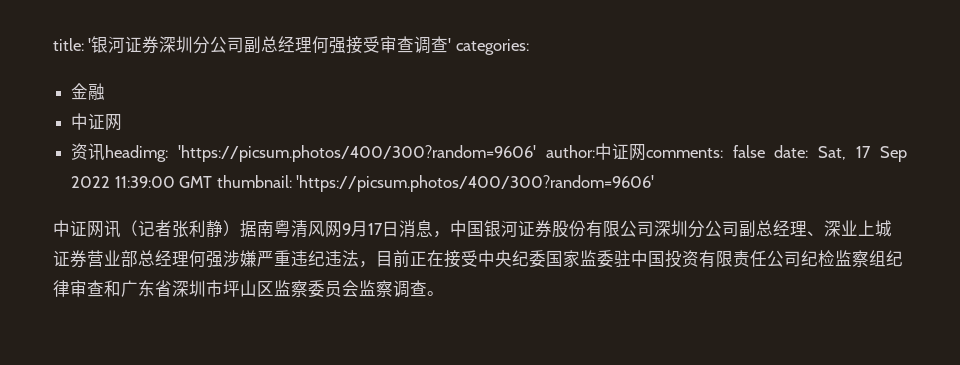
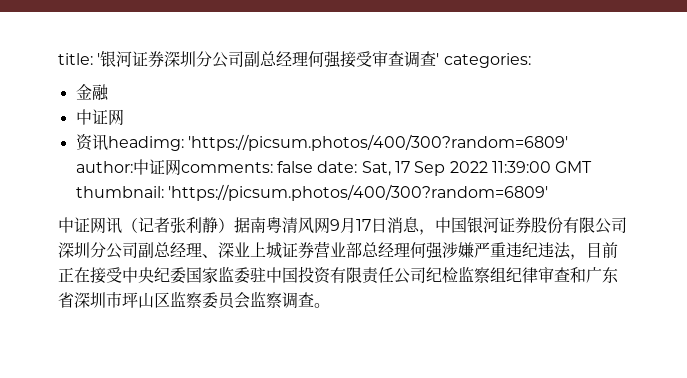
- 资讯headimg: 'https://picsum.photos/400/300?random=9606' author:中证网comments: false date: Sat, 17 Sep 2022 11:39:00 GMT thumbnail: 'https://picsum.photos/400/300?random=9606'
+ 资讯headimg: 'https://picsum.photos/400/300?random=6809' author:中证网comments: false date: Sat, 17 Sep 2022 11:39:00 GMT thumbnail: 'https://picsum.photos/400/300?random=6809'

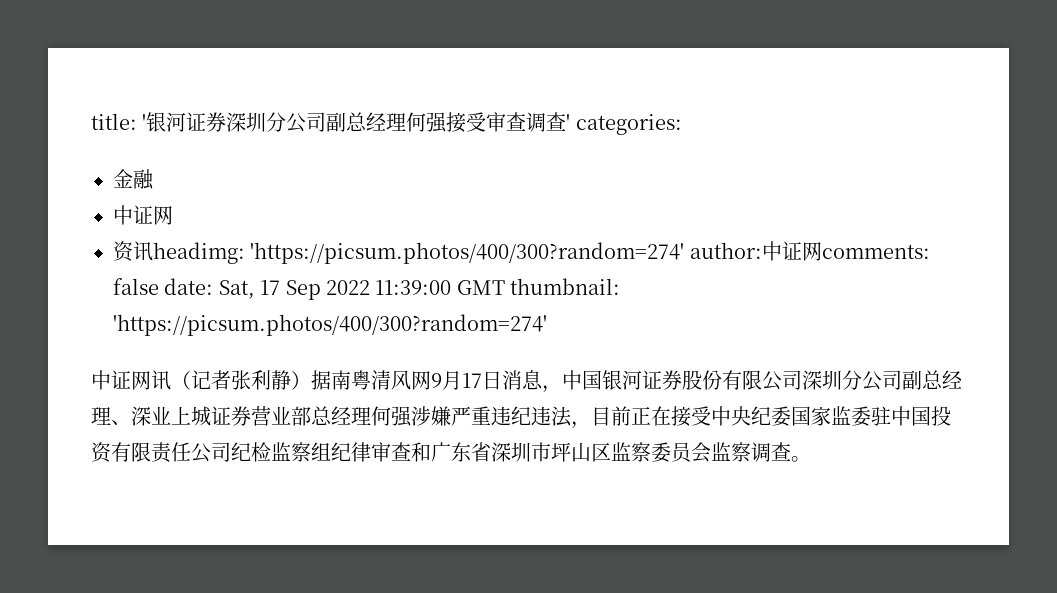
- 资讯headimg: 'https://picsum.photos/400/300?random=6809' author:中证网comments: false date: Sat, 17 Sep 2022 11:39:00 GMT thumbnail: 'https://picsum.photos/400/300?random=6809'
+ 资讯headimg: 'https://picsum.photos/400/300?random=274' author:中证网comments: false date: Sat, 17 Sep 2022 11:39:00 GMT thumbnail: 'https://picsum.photos/400/300?random=274'

